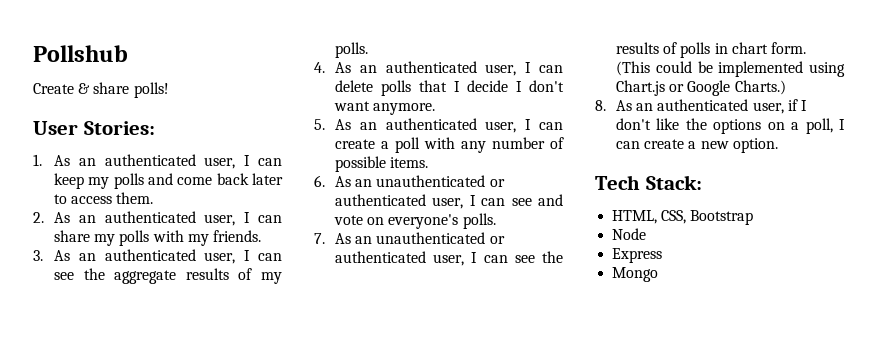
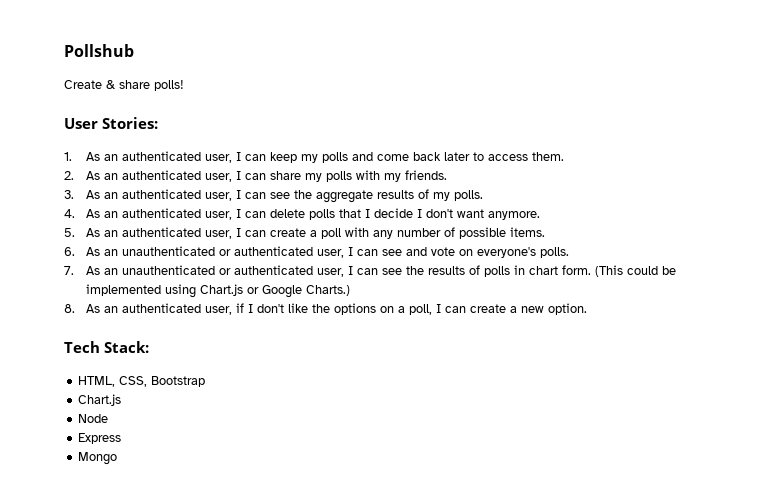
  HTML, CSS, Bootstrap
+ Chart.js

